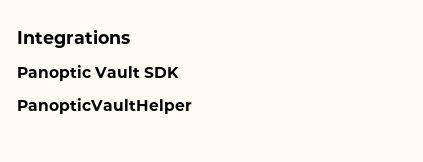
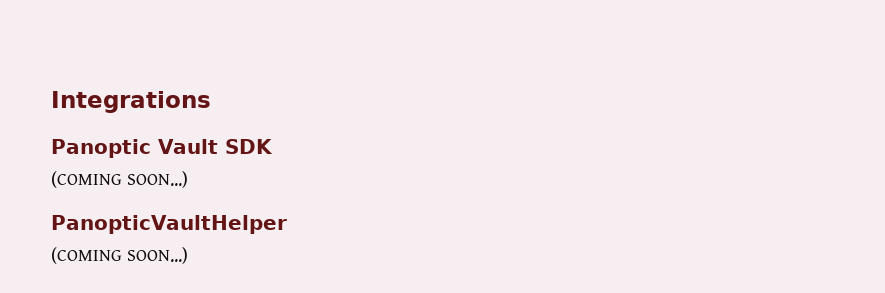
  Panoptic Vault SDK
+ (COMING SOON...)
  PanopticVaultHelper
+ (COMING SOON...)

